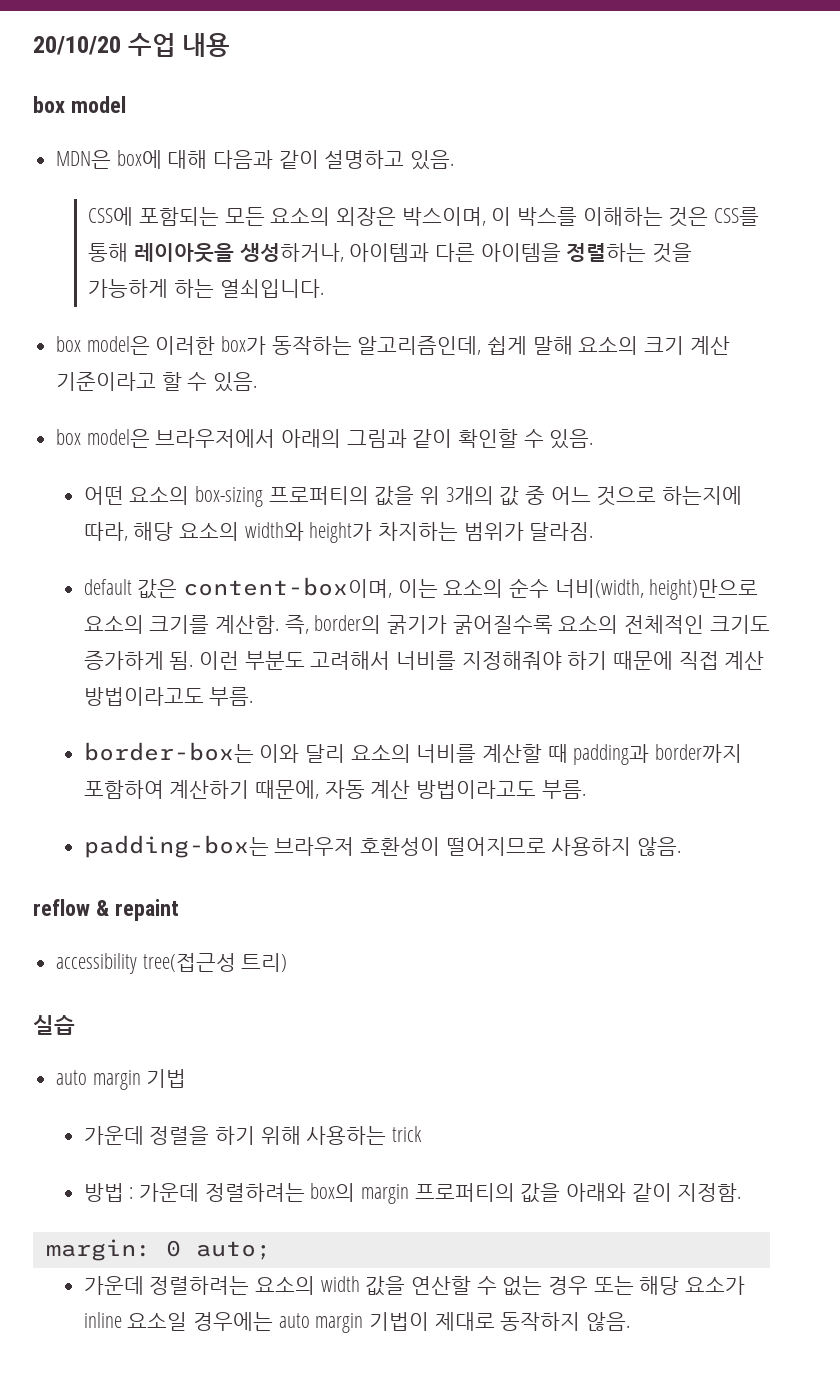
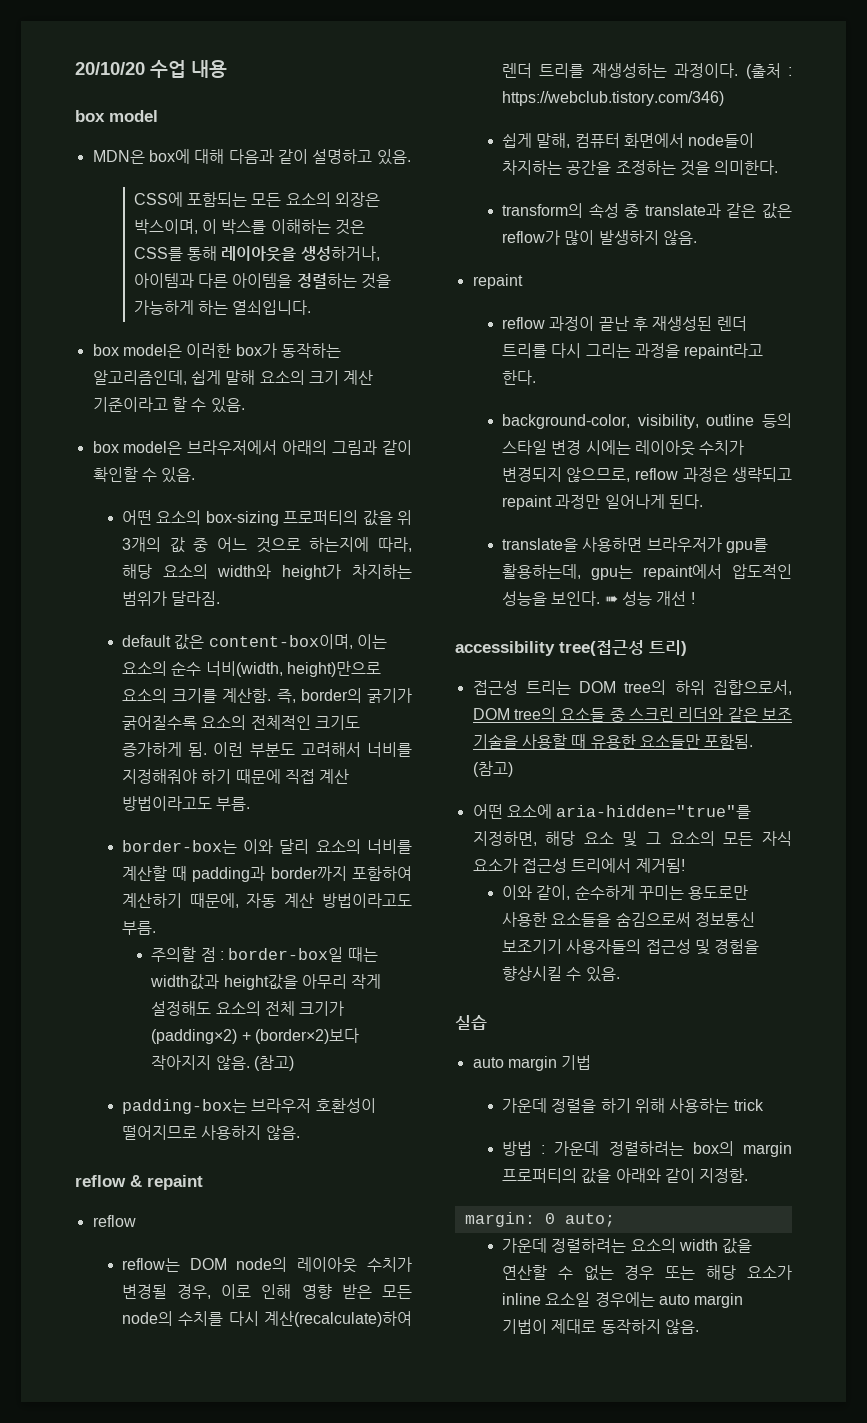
+ 주의할 점 : border-box일 때는 width값과 height값을 아무리 작게 설정해도 요소의 전체 크기가 (padding×2) + (border×2)보다 작아지지 않음. (참고)
  reflow & repaint
+ reflow
+ reflow는 DOM node의 레이아웃 수치가 변경될 경우, 이로 인해 영향 받은 모든 node의 수치를 다시 계산(recalculate)하여 렌더 트리를 재생성하는 과정이다. (출처 : https://webclub.tistory.com/346)
+ 쉽게 말해, 컴퓨터 화면에서 node들이 차지하는 공간을 조정하는 것을 의미한다.
+ transform의 속성 중 translate과 같은 값은 reflow가 많이 발생하지 않음.
+ repaint
+ reflow 과정이 끝난 후 재생성된 렌더 트리를 다시 그리는 과정을 repaint라고 한다.
+ background-color, visibility, outline 등의 스타일 변경 시에는 레이아웃 수치가 변경되지 않으므로, reflow 과정은 생략되고 repaint 과정만 일어나게 된다.
+ translate을 사용하면 브라우저가 gpu를 활용하는데, gpu는 repaint에서 압도적인 성능을 보인다. ➠ 성능 개선 !
  accessibility tree(접근성 트리)
+ 접근성 트리는 DOM tree의 하위 집합으로서, DOM tree의 요소들 중 스크린 리더와 같은 보조 기술을 사용할 때 유용한 요소들만 포함됨. (참고)
+ 어떤 요소에 aria-hidden="true"를 지정하면, 해당 요소 및 그 요소의 모든 자식 요소가 접근성 트리에서 제거됨!
+ 이와 같이, 순수하게 꾸미는 용도로만 사용한 요소들을 숨김으로써 정보통신 보조기기 사용자들의 접근성 및 경험을 향상시킬 수 있음.

